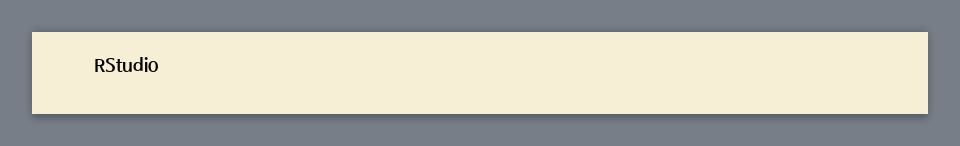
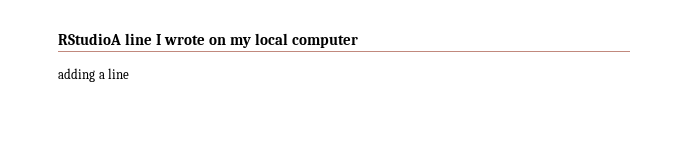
- RStudio
+ RStudioA line I wrote on my local computer
+ adding a line

